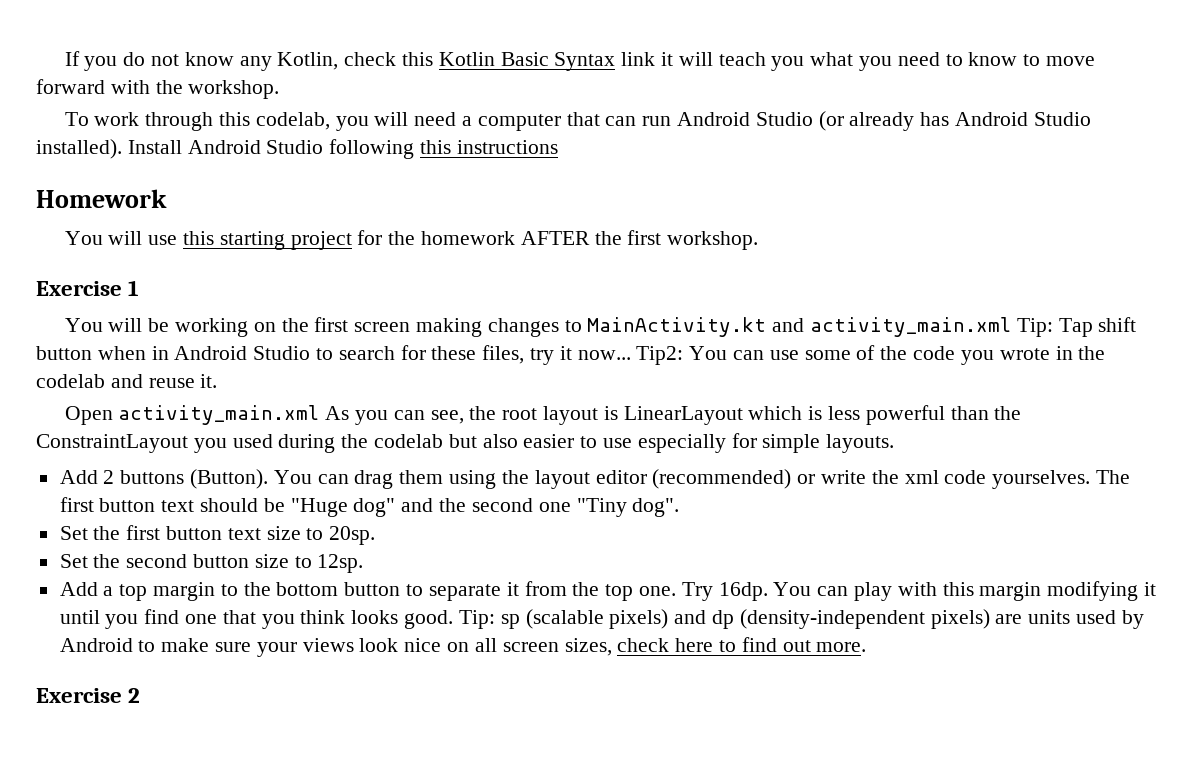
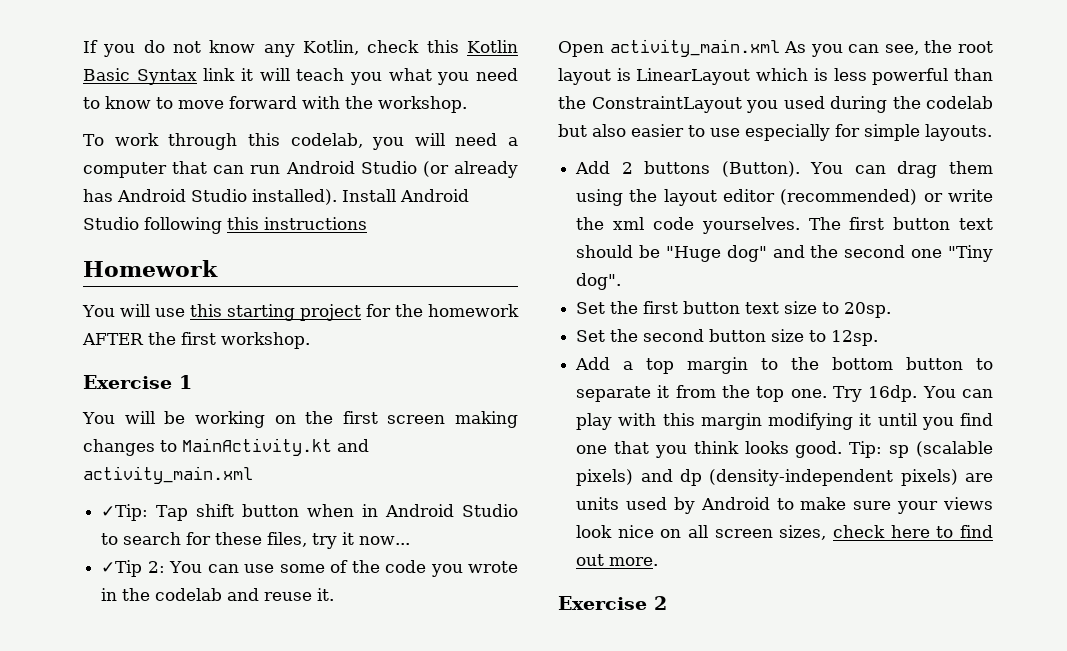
- You will be working on the first screen making changes to MainActivity.kt and activity_main.xml Tip: Tap shift button when in Android Studio to search for these files, try it now... Tip2: You can use some of the code you wrote in the codelab and reuse it.
+ You will be working on the first screen making changes to MainActivity.kt and activity_main.xml
+ ✓Tip: Tap shift button when in Android Studio to search for these files, try it now...
+ ✓Tip 2: You can use some of the code you wrote in the codelab and reuse it.

